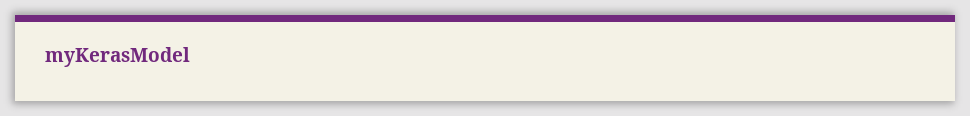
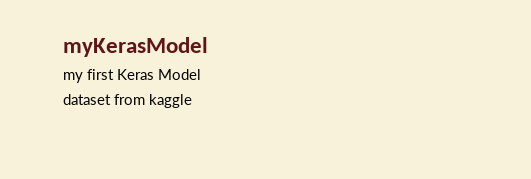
+ my first Keras Model
+ dataset from kaggle

